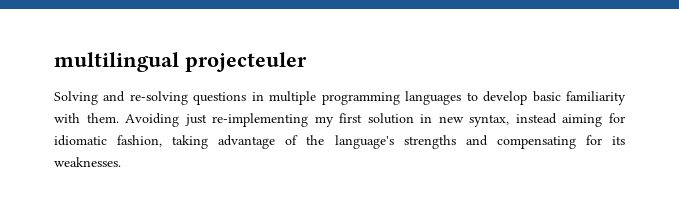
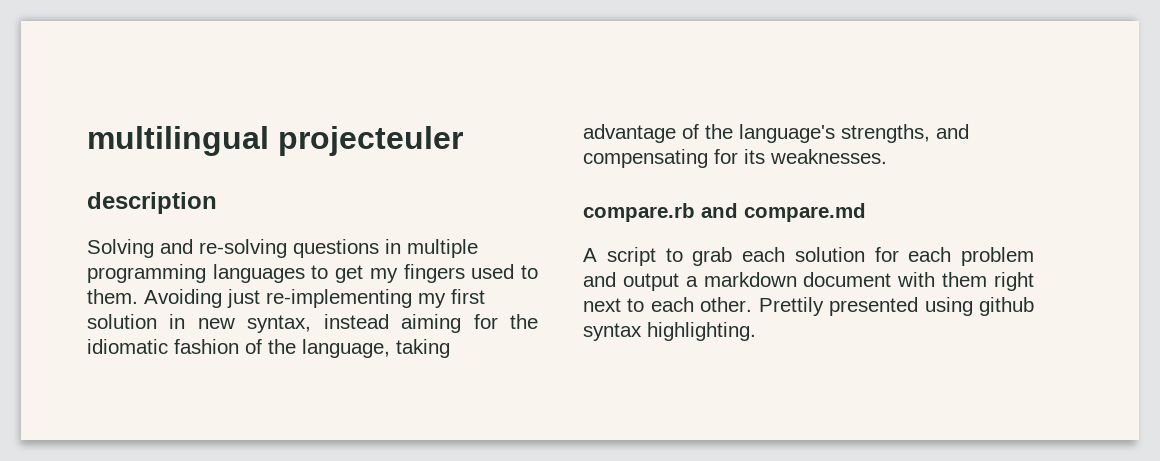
+ description
- Solving and re-solving questions in multiple programming languages to develop basic familiarity with them.
+ Solving and re-solving questions in multiple programming languages to get my fingers used to them.
- Avoiding just re-implementing my first solution in new syntax, instead aiming for idiomatic fashion, taking advantage of the language's strengths and compensating for its weaknesses.
+ Avoiding just re-implementing my first solution in new syntax, instead aiming for the idiomatic fashion of the language, taking advantage of the language's strengths, and compensating for its weaknesses.
+ compare.rb and compare.md
+ A script to grab each solution for each problem and output a markdown document with them right next to each other. Prettily presented using github syntax highlighting.

